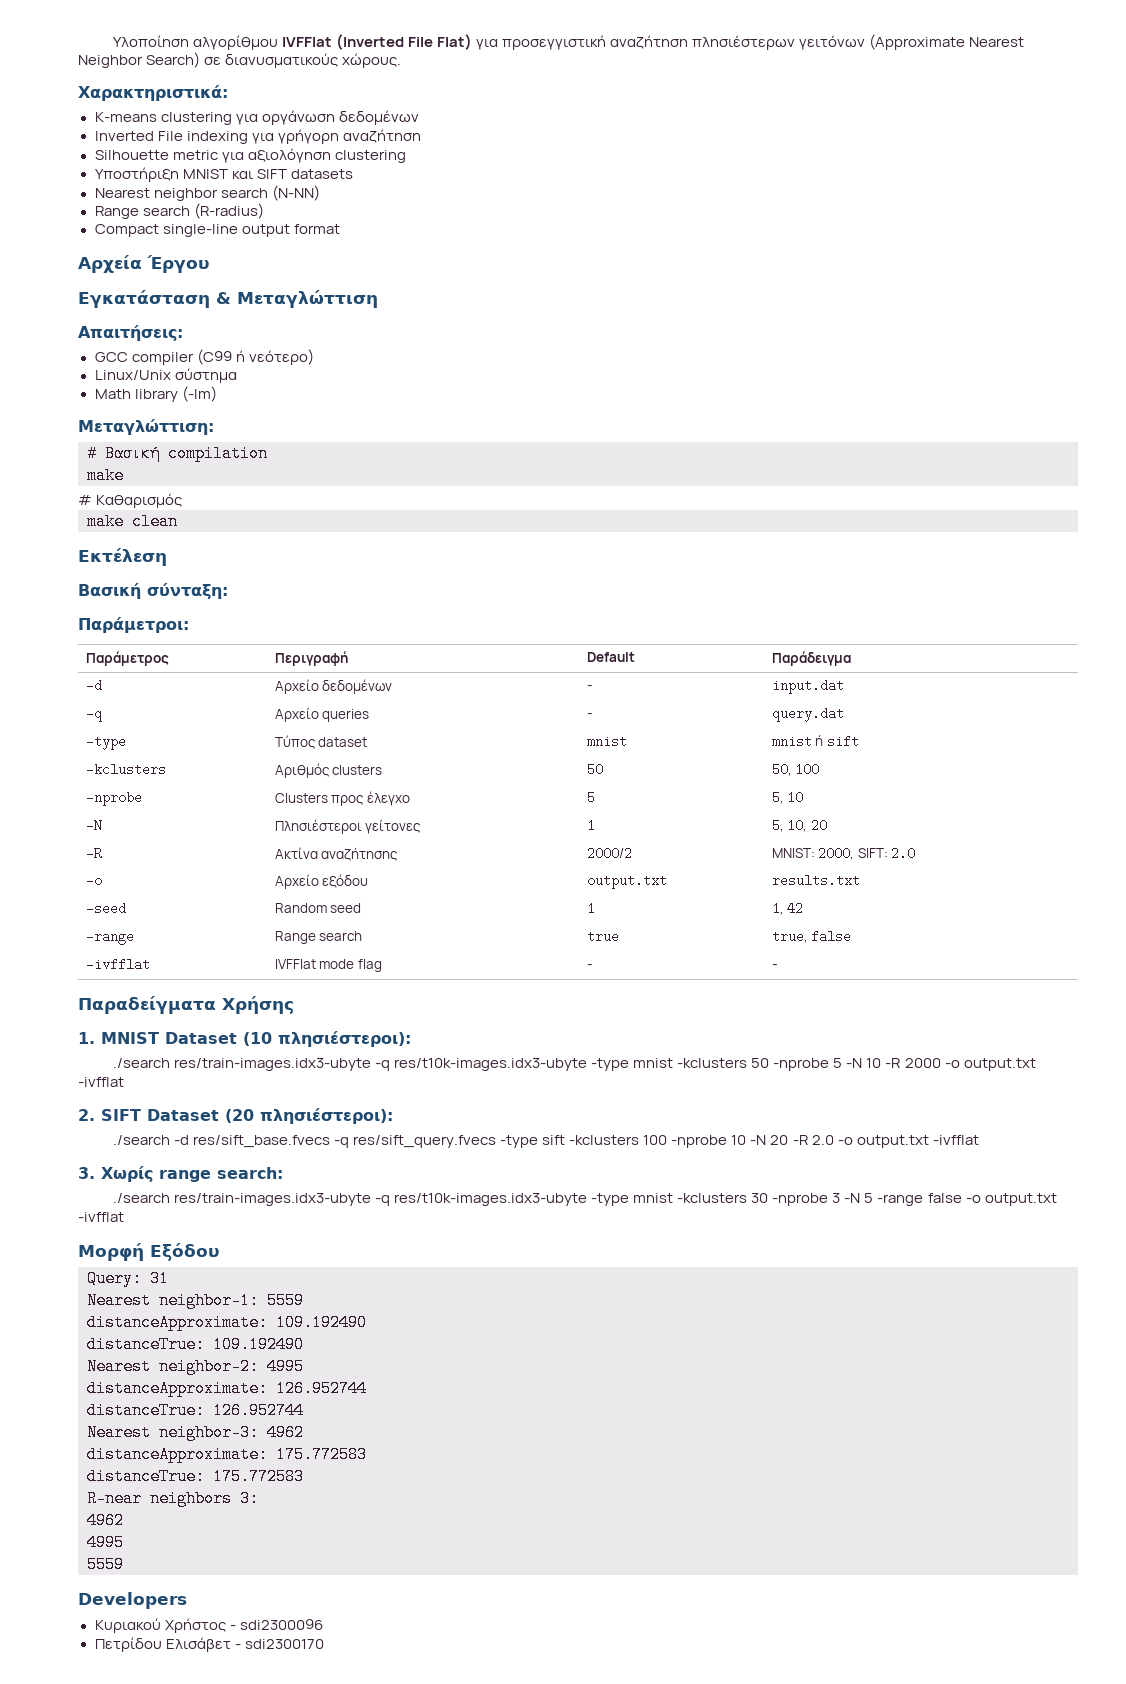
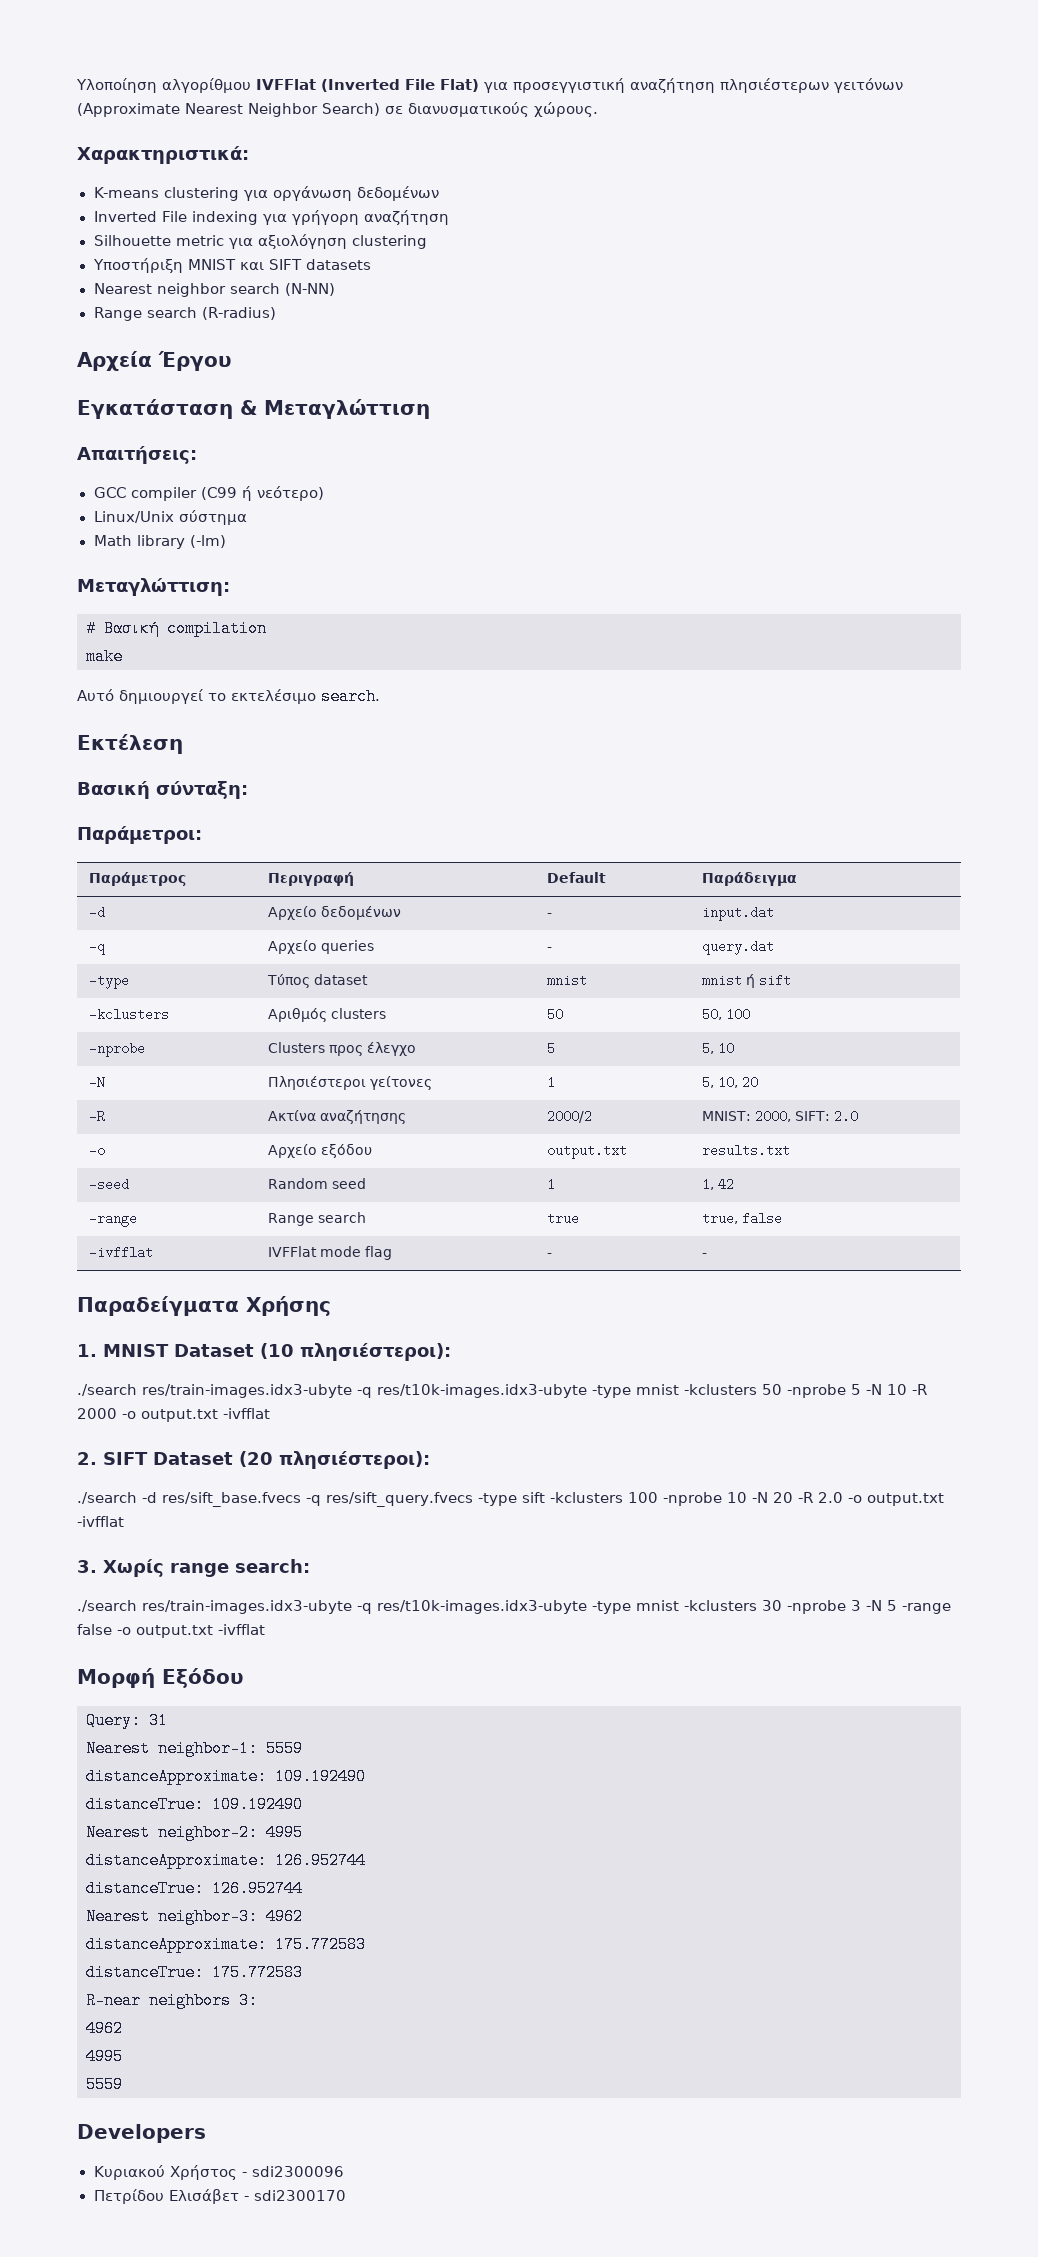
- Compact single-line output format
- # Καθαρισμός
- make clean
+ Αυτό δημιουργεί το εκτελέσιμο search.

